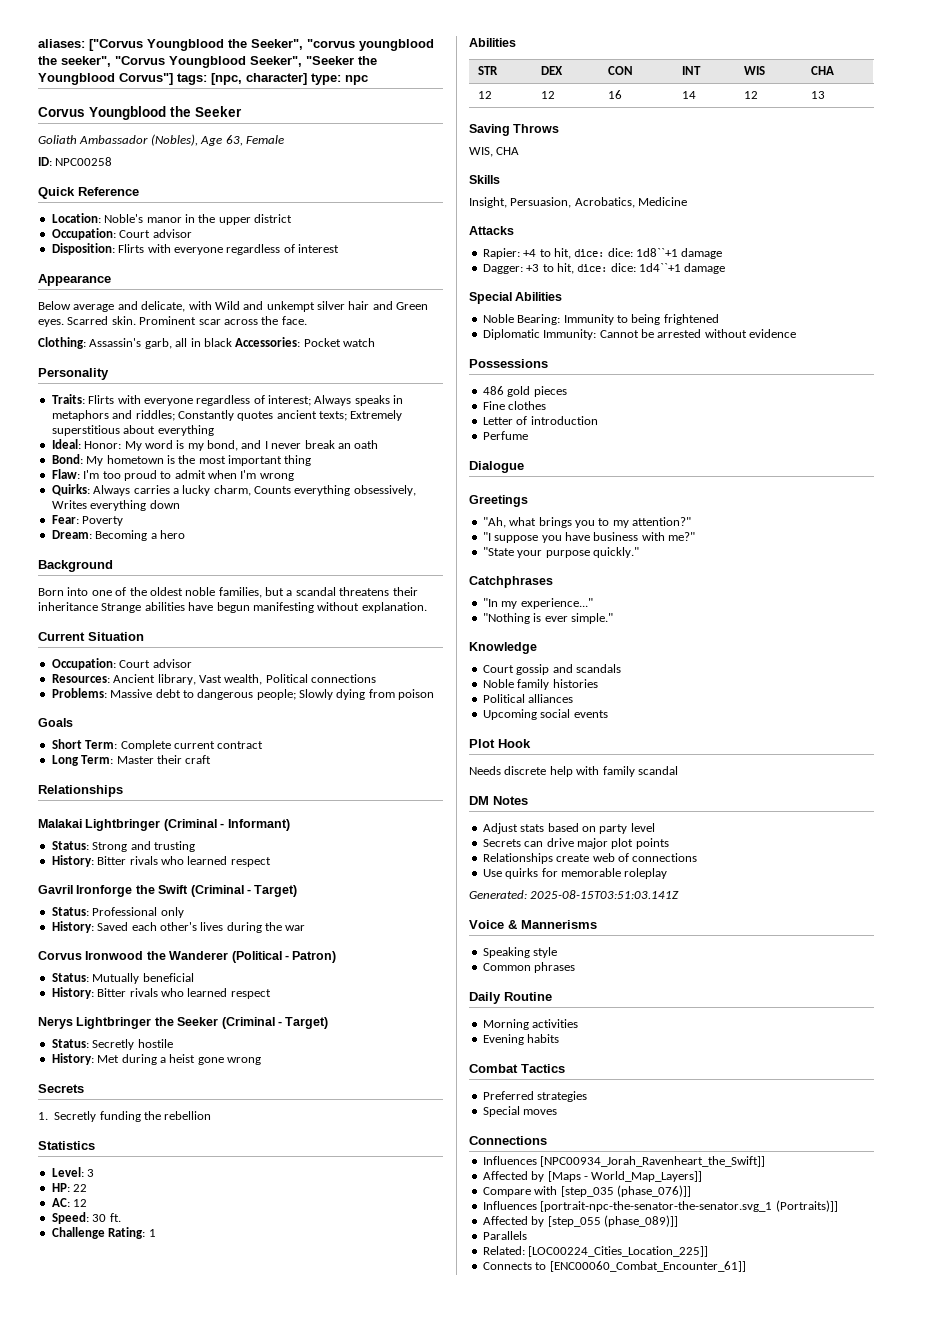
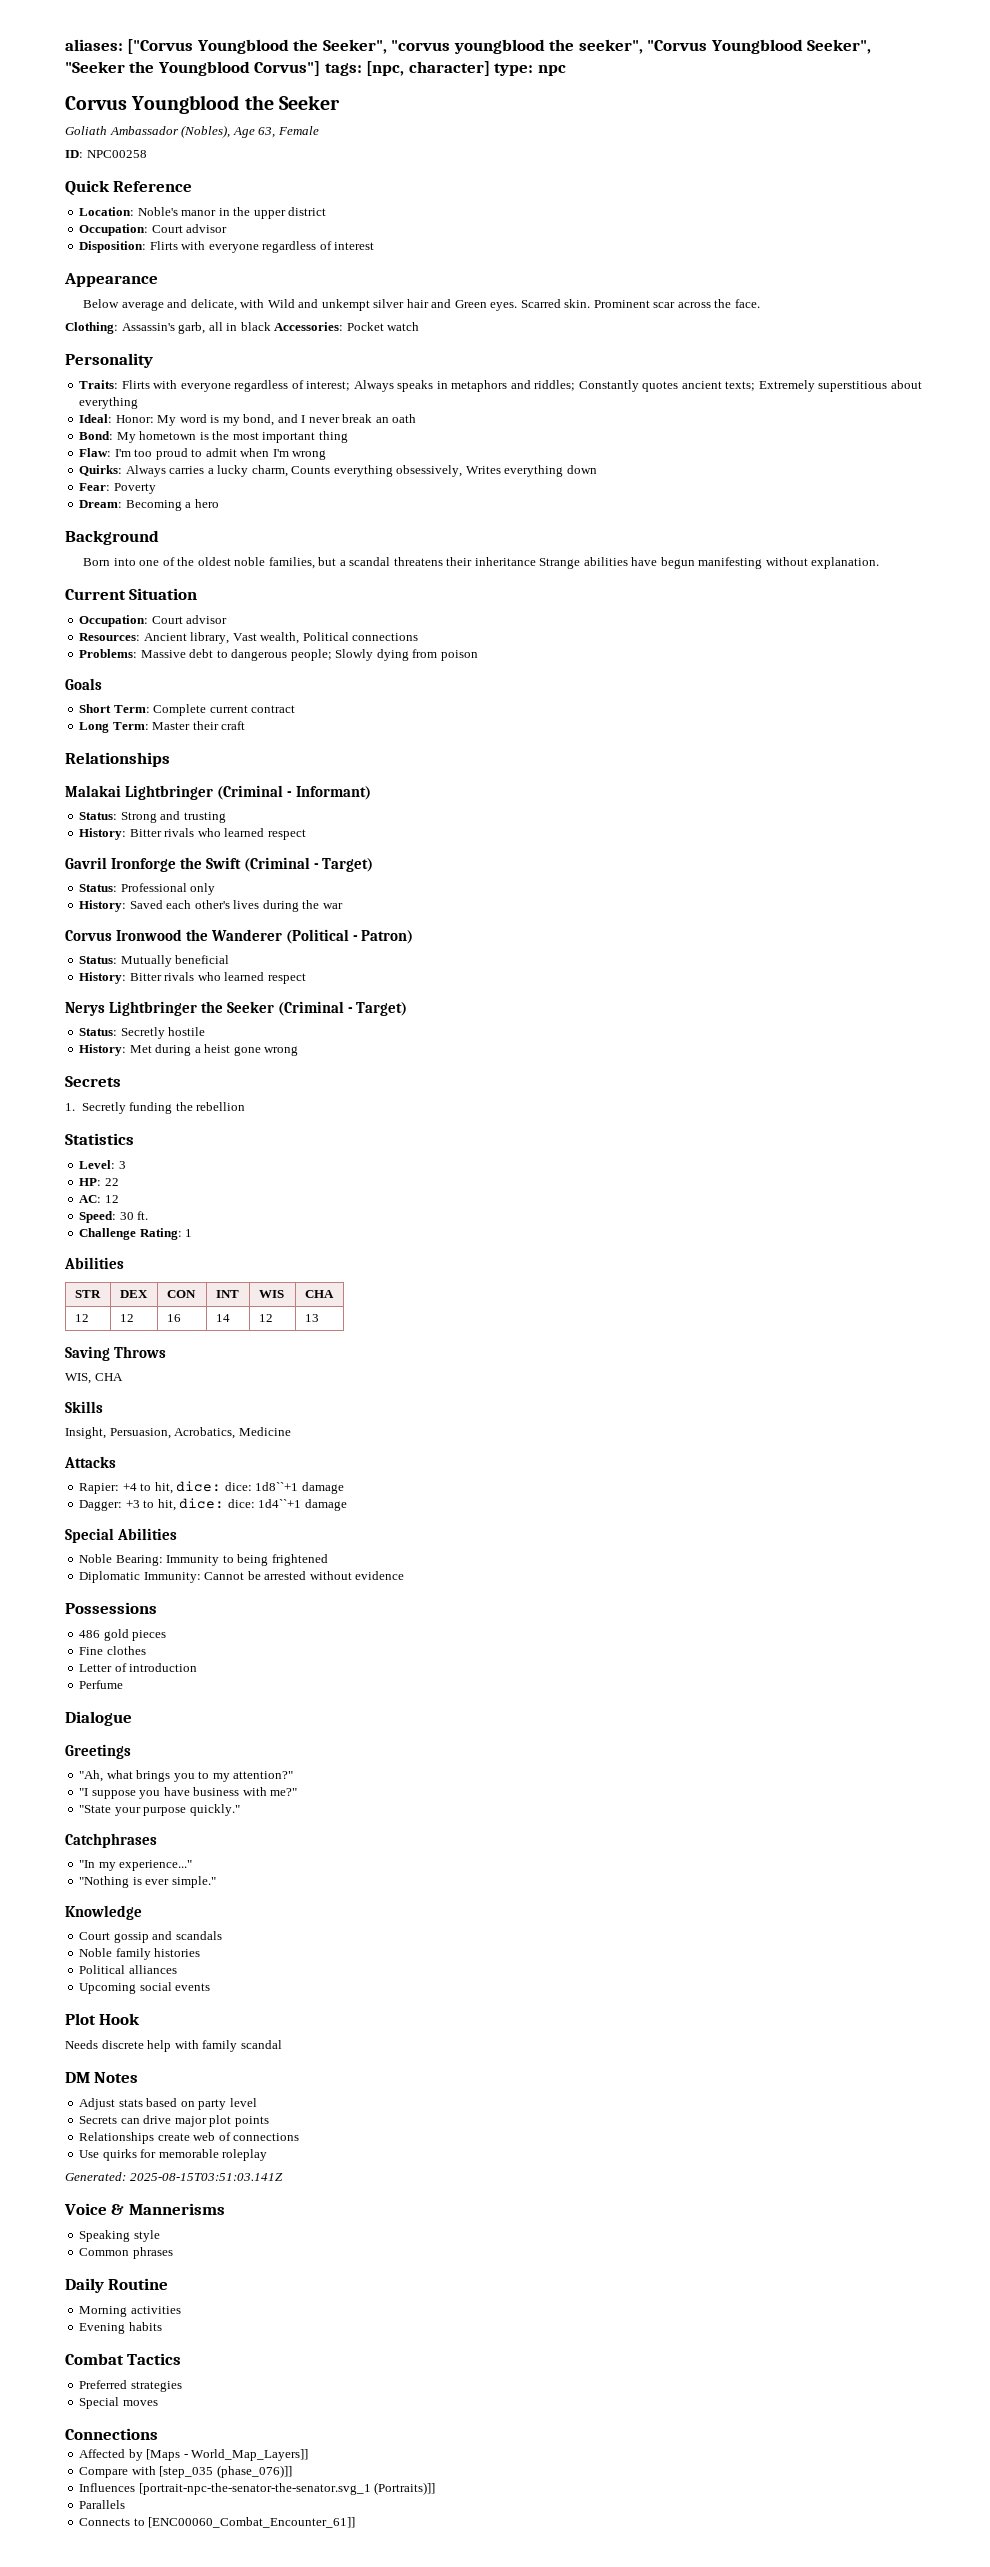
- Influences [NPC00934_Jorah_Ravenheart_the_Swift]]
- Affected by [step_055 (phase_089)]]
- Related: [LOC00224_Cities_Location_225]]

